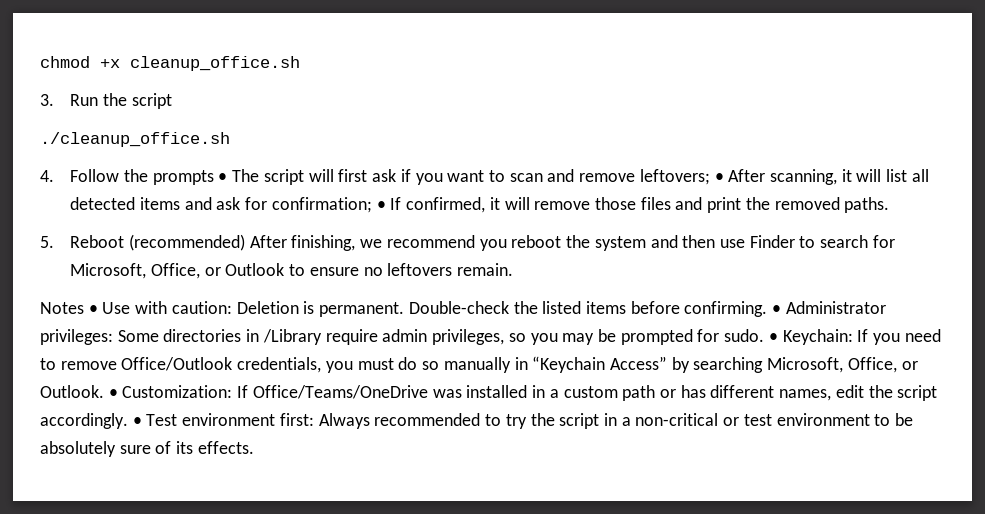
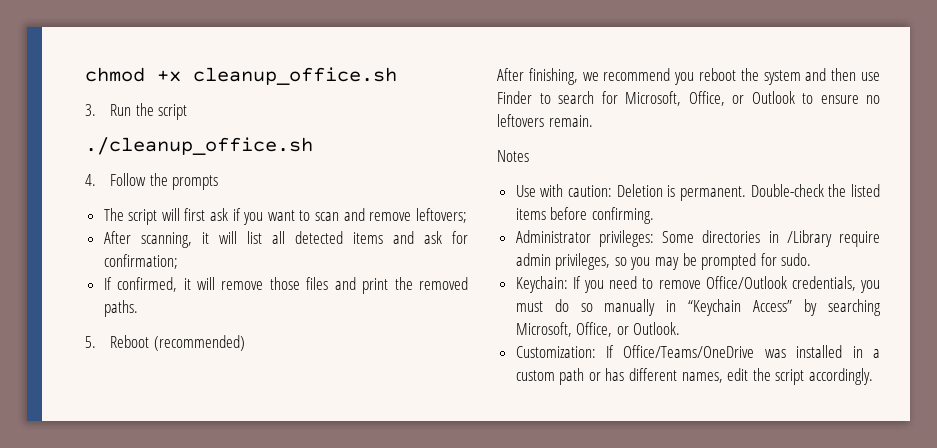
- 4. Follow the prompts • The script will first ask if you want to scan and remove leftovers; • After scanning, it will list all detected items and ask for confirmation; • If confirmed, it will remove those files and print the removed paths.
+ 4. Follow the prompts
+ The script will first ask if you want to scan and remove leftovers;
+ After scanning, it will list all detected items and ask for confirmation;
+ If confirmed, it will remove those files and print the removed paths.
- 5. Reboot (recommended) After finishing, we recommend you reboot the system and then use Finder to search for Microsoft, Office, or Outlook to ensure no leftovers remain.
+ 5. Reboot (recommended)
+ After finishing, we recommend you reboot the system and then use Finder to search for Microsoft, Office, or Outlook to ensure no leftovers remain.
- Notes • Use with caution: Deletion is permanent.
+ Notes
+ Use with caution: Deletion is permanent.
- Double-check the listed items before confirming. • Administrator privileges:
+ Double-check the listed items before confirming.
+ Administrator privileges:
- Some directories in /Library require admin privileges, so you may be prompted for sudo. • Keychain:
+ Some directories in /Library require admin privileges, so you may be prompted for sudo.
+ Keychain:
- If you need to remove Office/Outlook credentials, you must do so manually in “Keychain Access” by searching Microsoft, Office, or Outlook. • Customization:
+ If you need to remove Office/Outlook credentials, you must do so manually in “Keychain Access” by searching Microsoft, Office, or Outlook.
+ Customization:
- • Test environment first: Always recommended to try the script in a non-critical or test environment to be absolutely sure of its effects.

